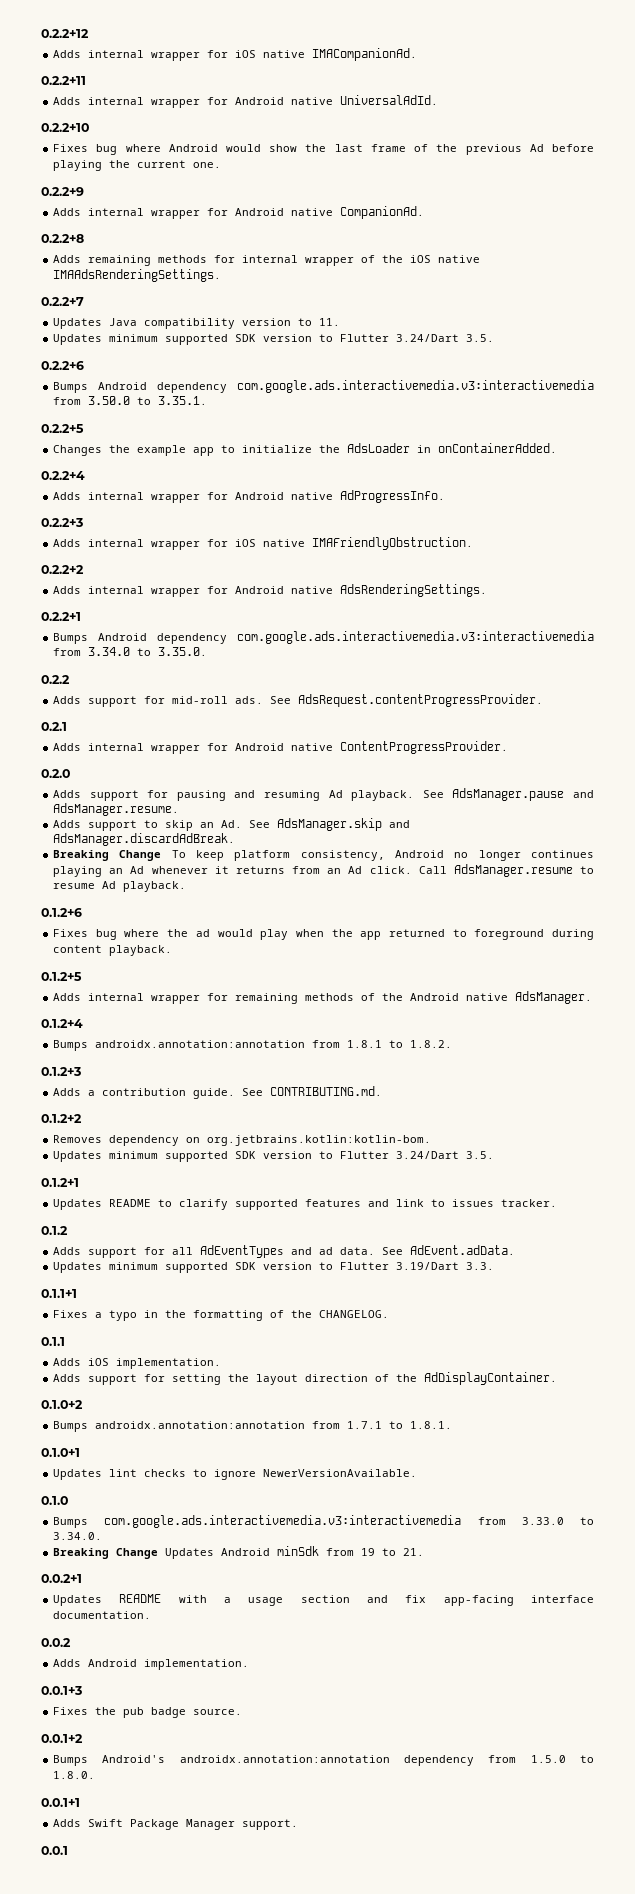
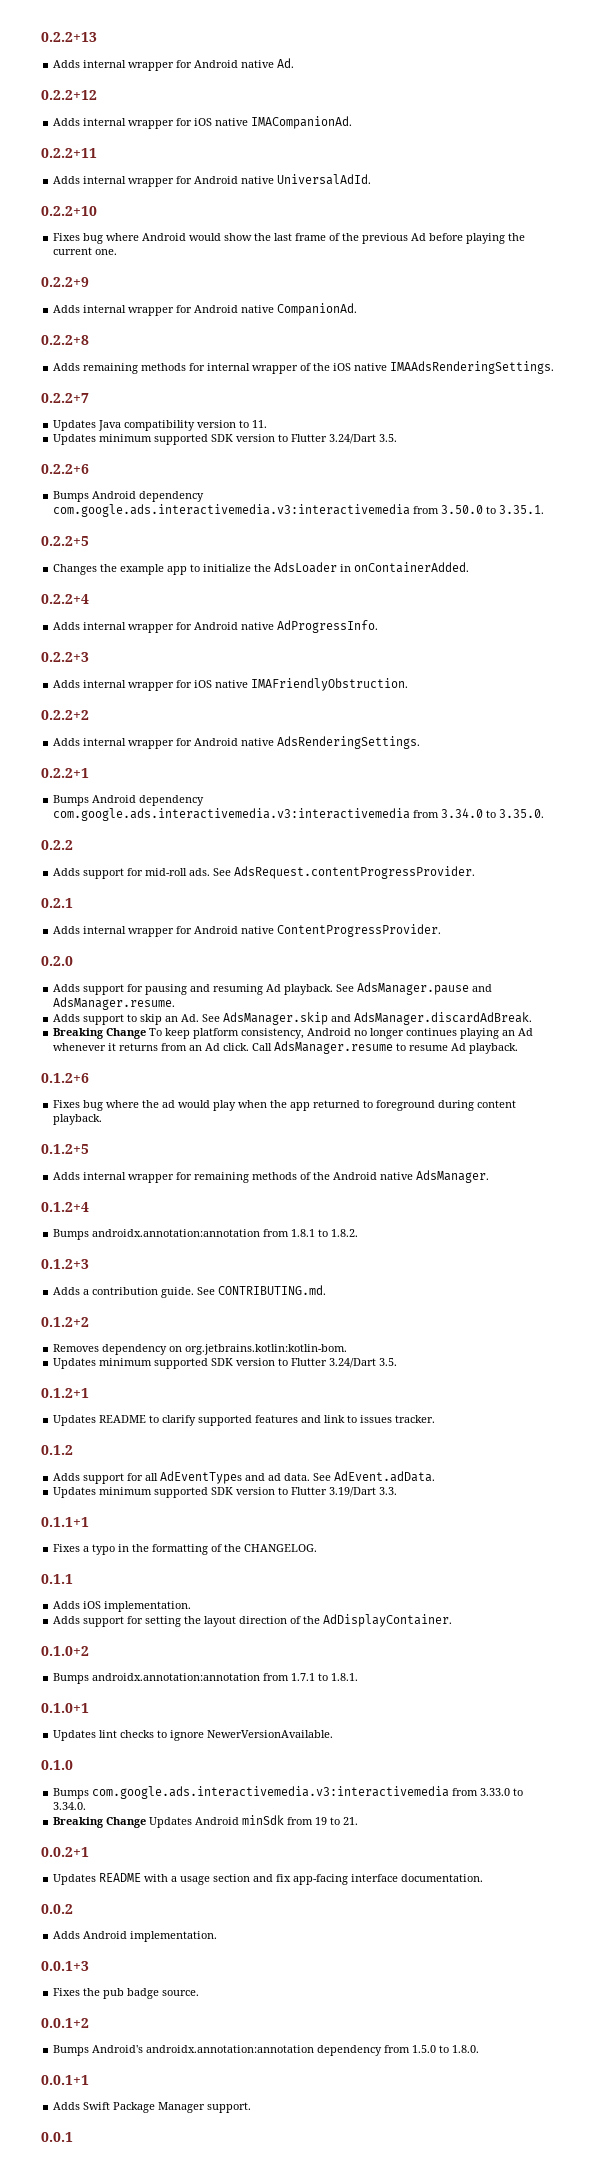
+ 0.2.2+13
+ Adds internal wrapper for Android native Ad.

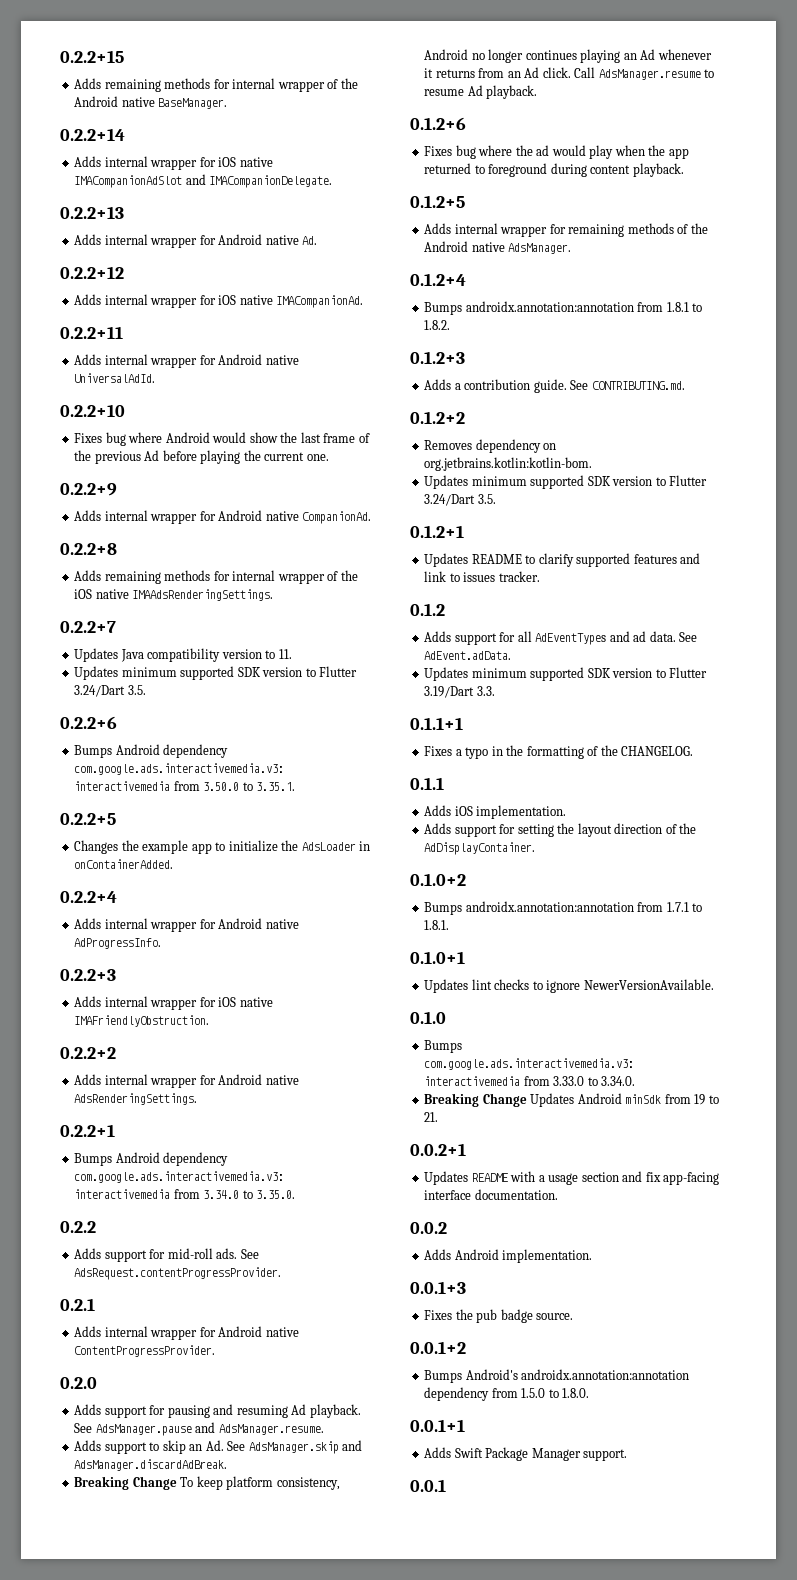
+ 0.2.2+15
+ Adds remaining methods for internal wrapper of the Android native BaseManager.
+ 0.2.2+14
+ Adds internal wrapper for iOS native IMACompanionAdSlot and IMACompanionDelegate.

